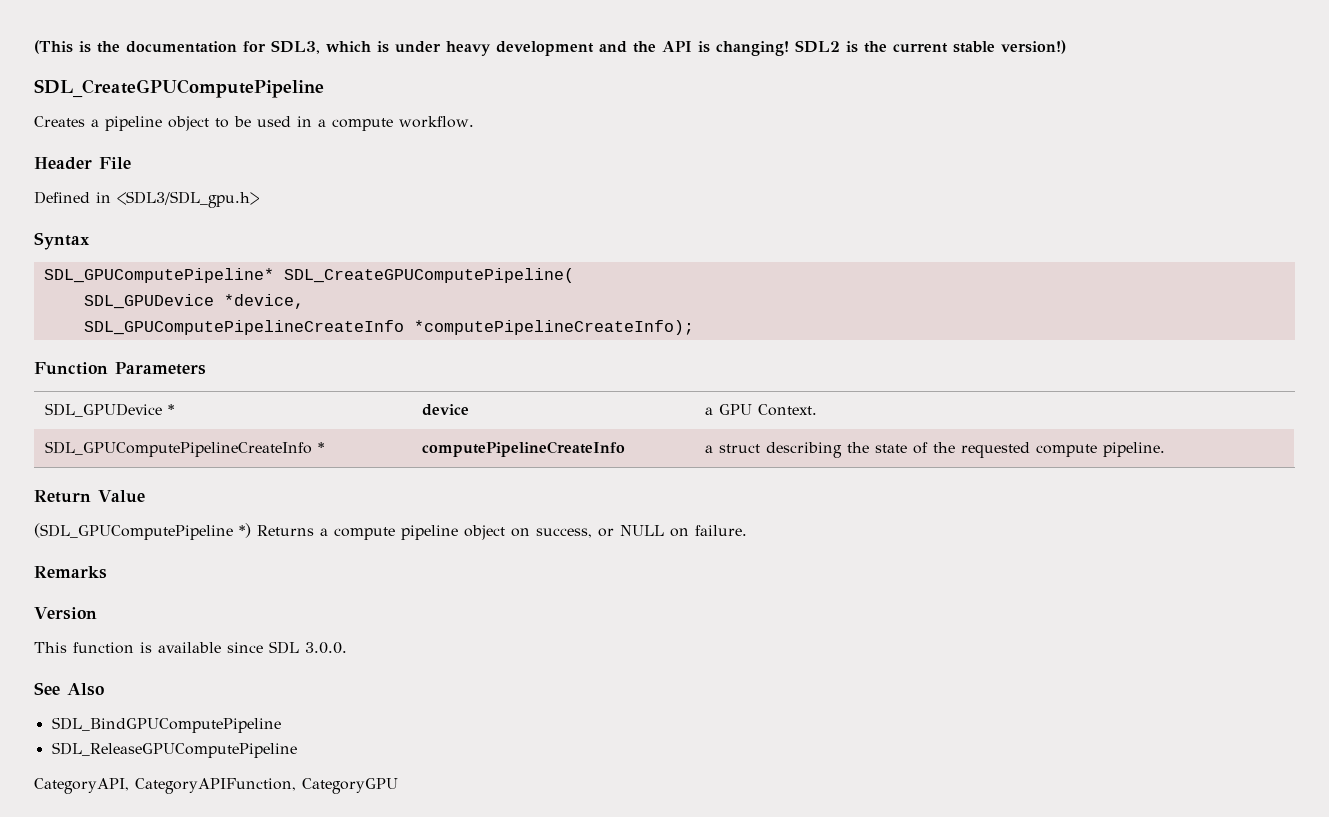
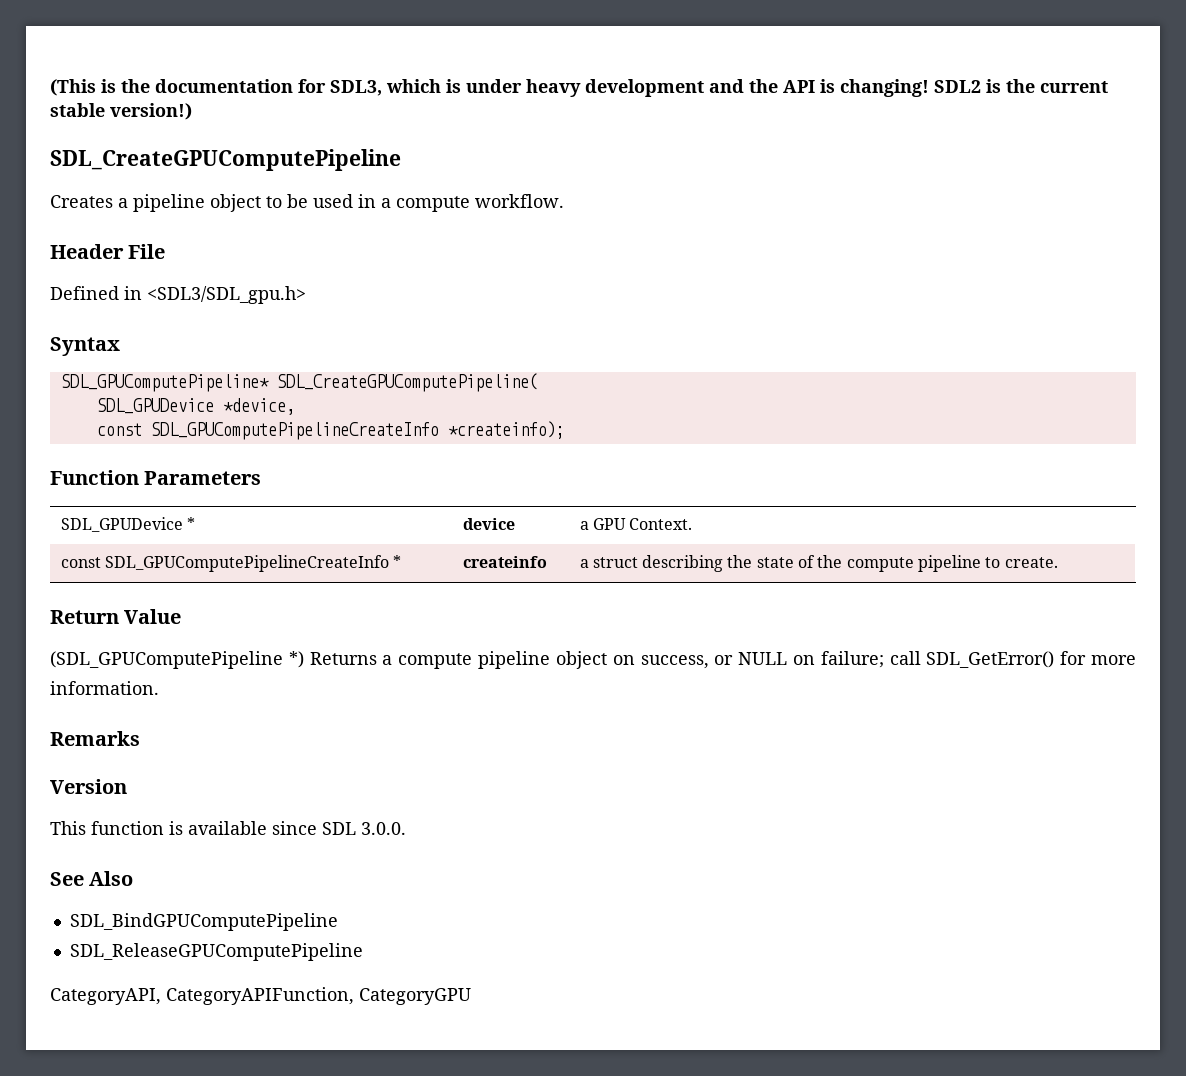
- SDL_GPUComputePipelineCreateInfo *computePipelineCreateInfo);
+ const SDL_GPUComputePipelineCreateInfo *createinfo);
- SDL_GPUComputePipelineCreateInfo * | computePipelineCreateInfo | a struct describing the state of the requested compute pipeline.
+ const SDL_GPUComputePipelineCreateInfo * | createinfo | a struct describing the state of the compute pipeline to create.
- (SDL_GPUComputePipeline *) Returns a compute pipeline object on success, or NULL on failure.
+ (SDL_GPUComputePipeline *) Returns a compute pipeline object on success, or NULL on failure; call SDL_GetError() for more information.

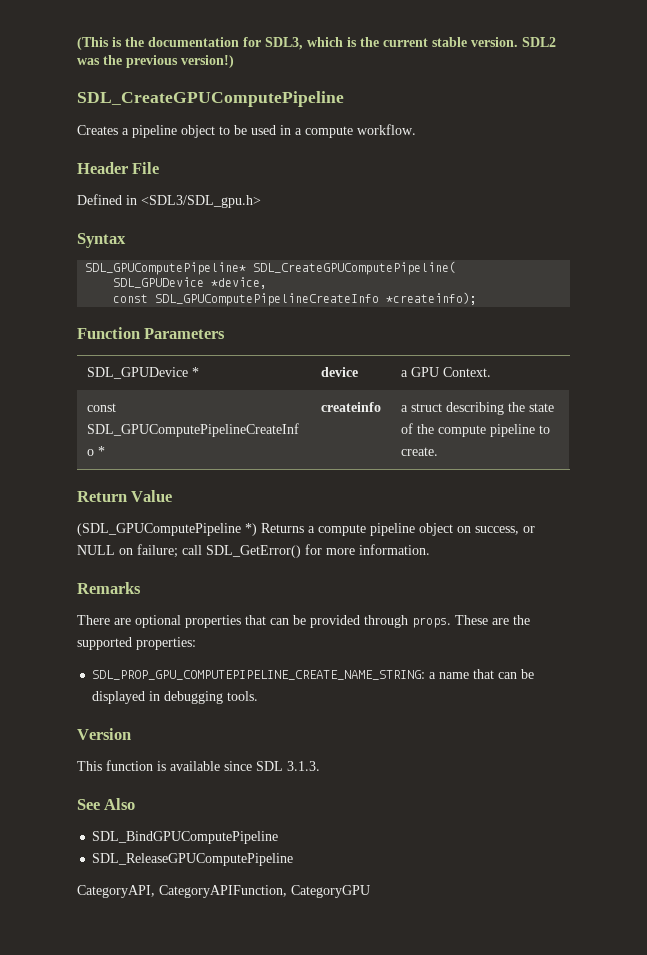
- (This is the documentation for SDL3, which is under heavy development and the API is changing! SDL2 is the current stable version!)
+ (This is the documentation for SDL3, which is the current stable version. SDL2 was the previous version!)
+ There are optional properties that can be provided through props. These are the supported properties:
+ SDL_PROP_GPU_COMPUTEPIPELINE_CREATE_NAME_STRING: a name that can be displayed in debugging tools.
- This function is available since SDL 3.0.0.
+ This function is available since SDL 3.1.3.

